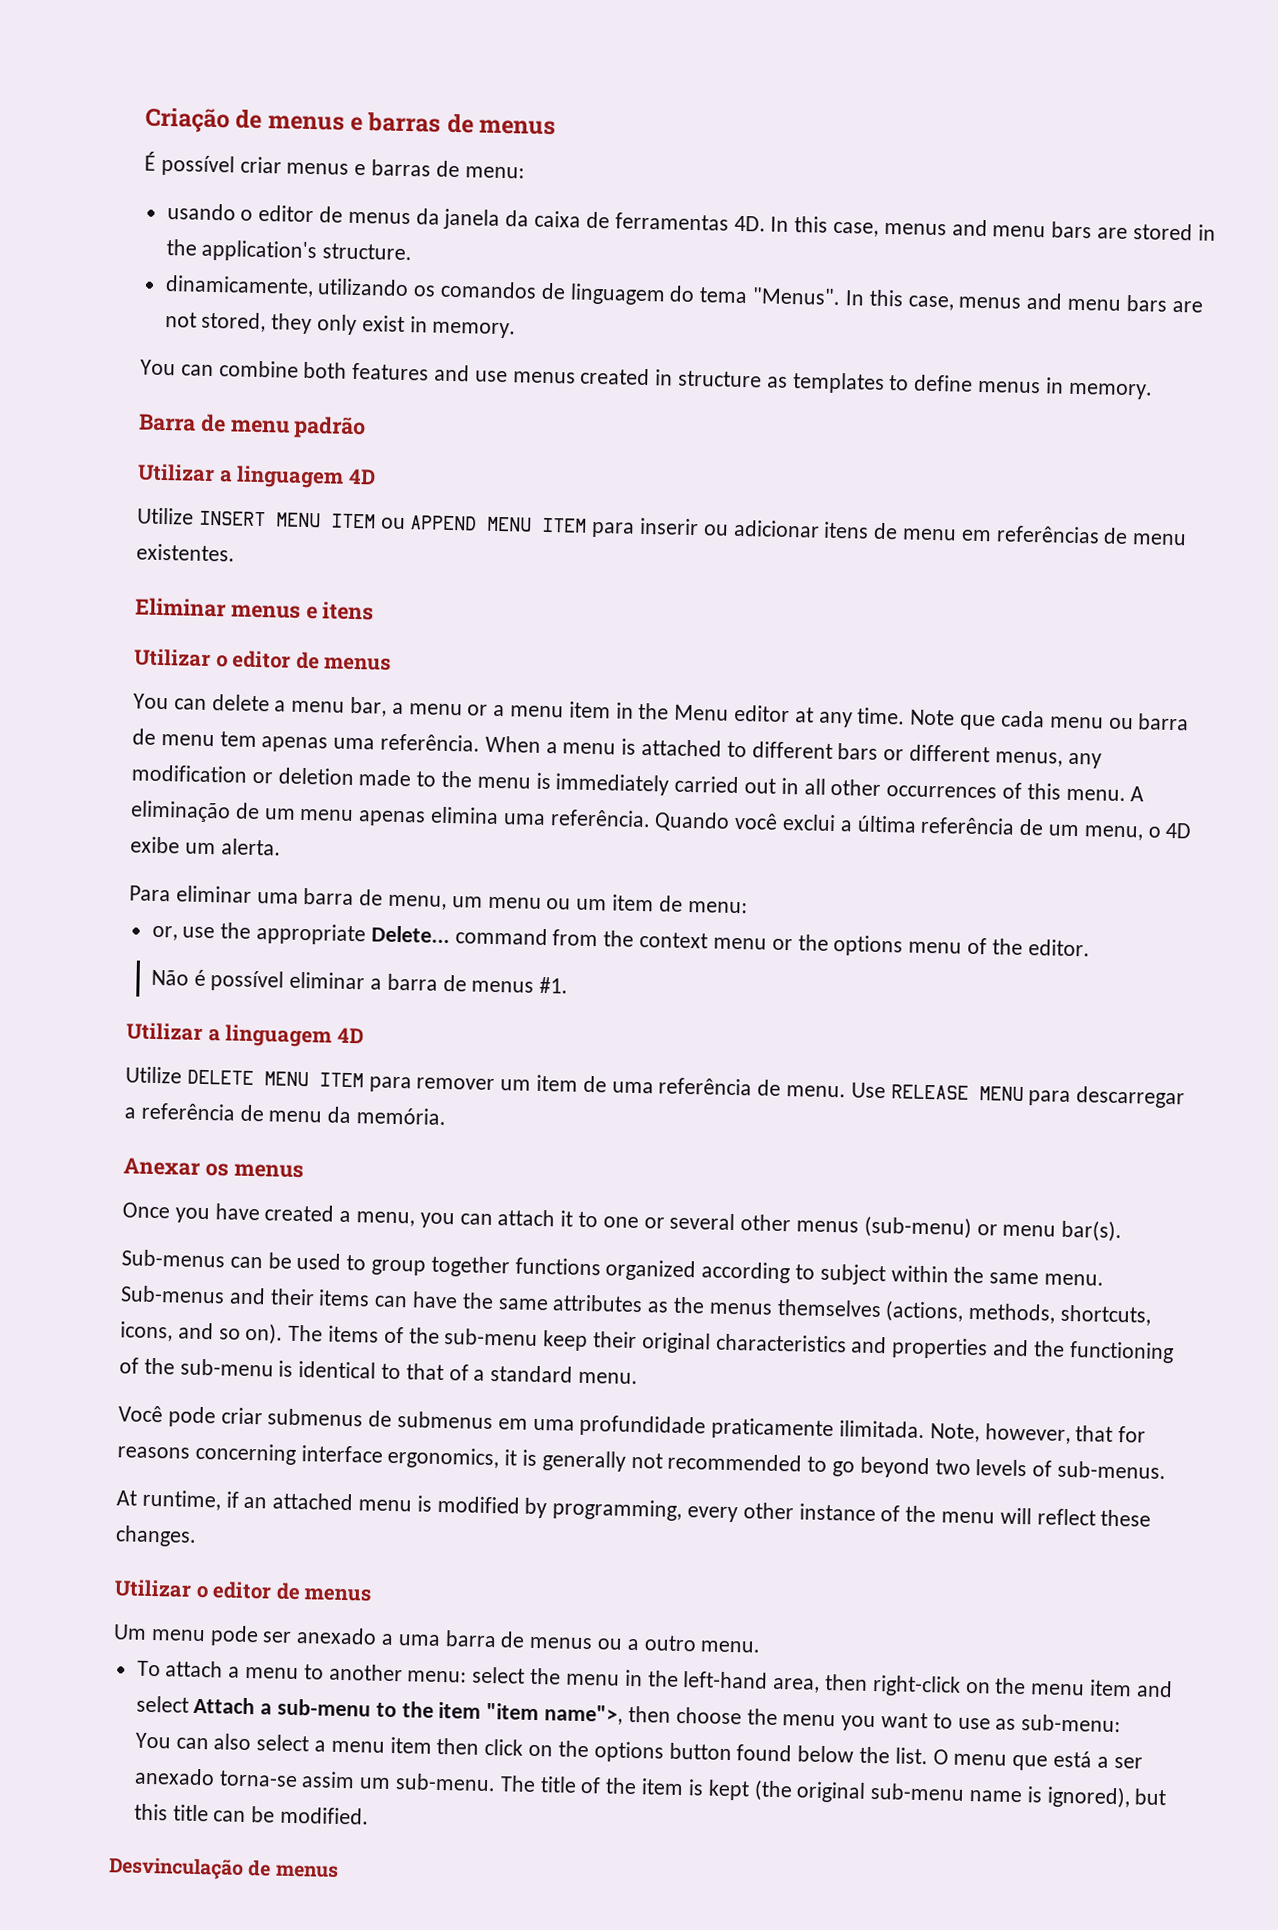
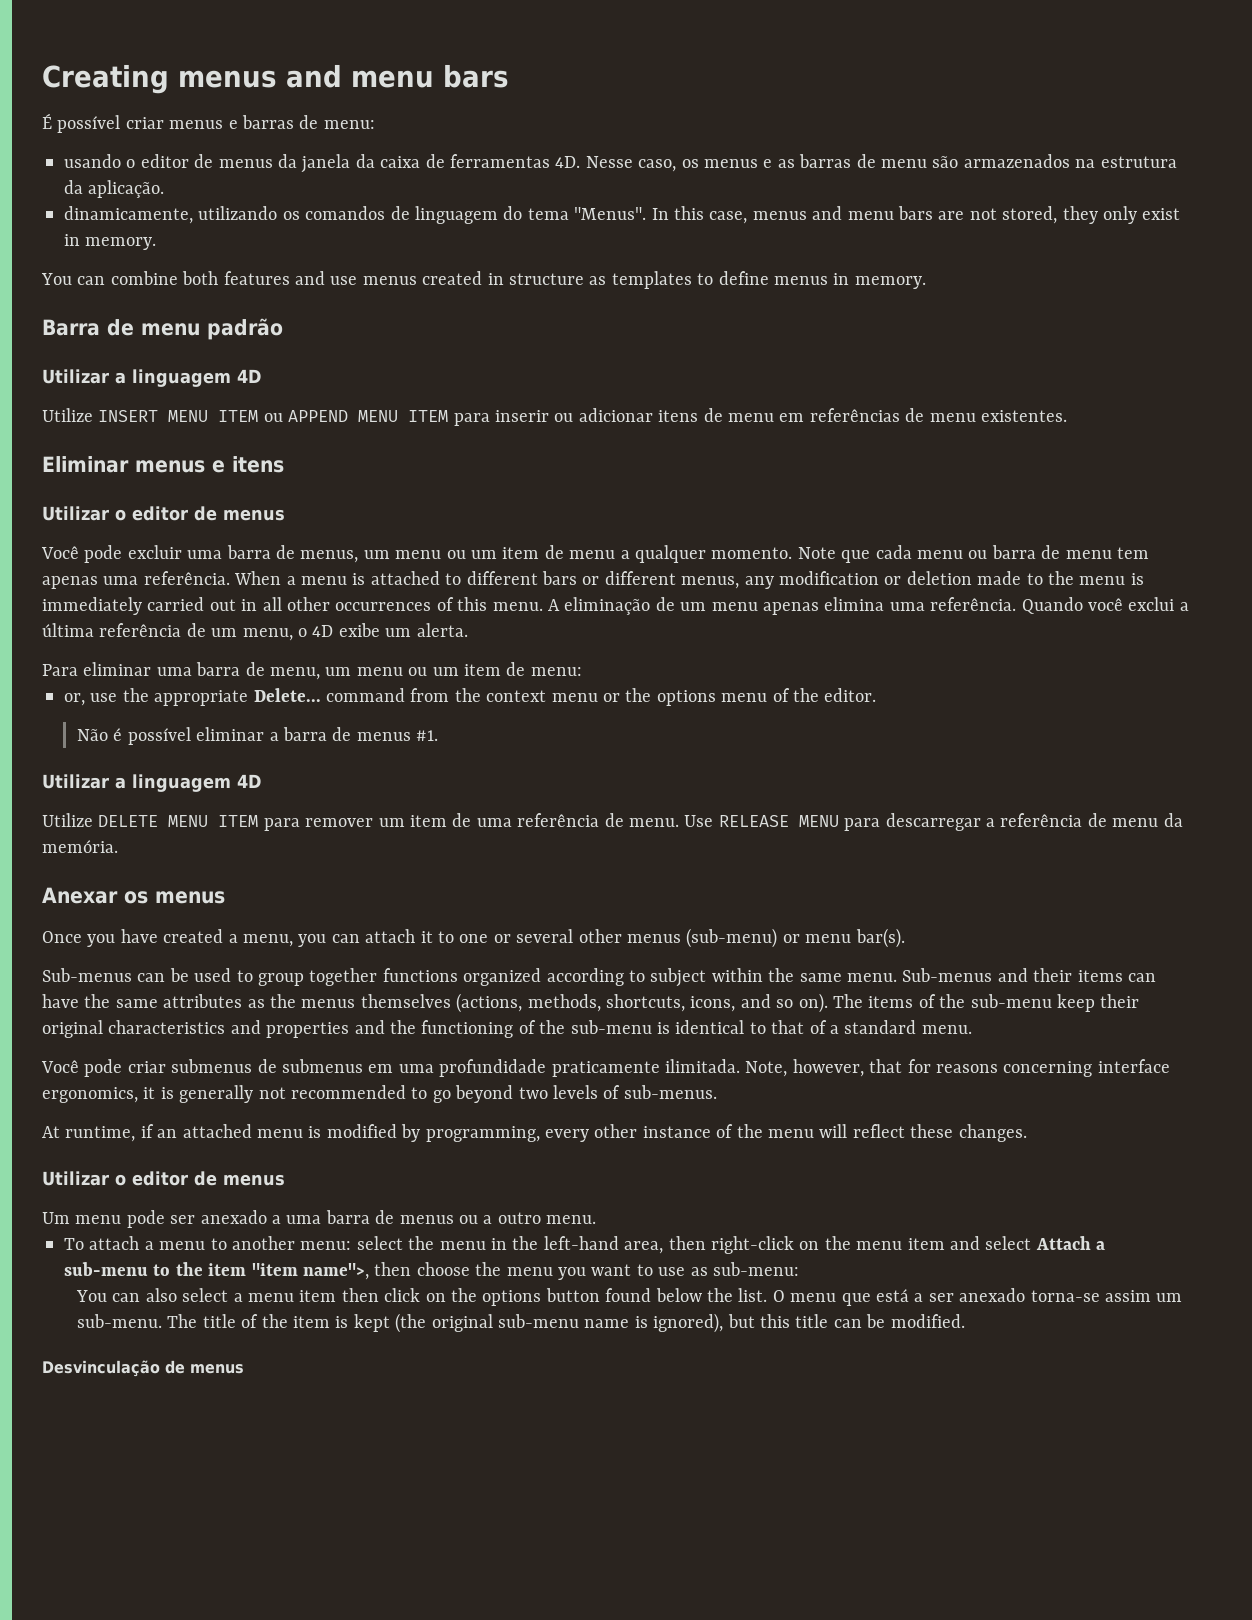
- Criação de menus e barras de menus
+ Creating menus and menu bars
- In this case, menus and menu bars are stored in the application's structure.
+ Nesse caso, os menus e as barras de menu são armazenados na estrutura da aplicação.
- You can delete a menu bar, a menu or a menu item in the Menu editor at any time.
+ Você pode excluir uma barra de menus, um menu ou um item de menu a qualquer momento.

